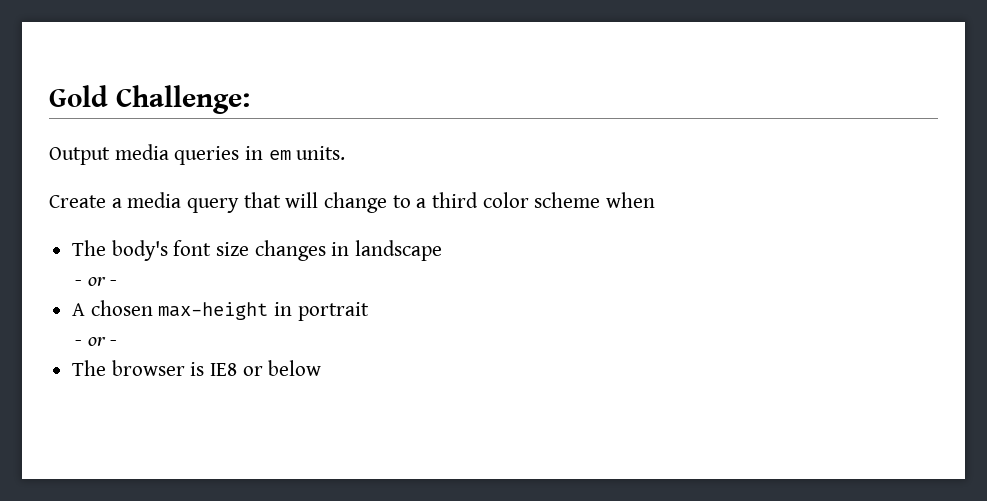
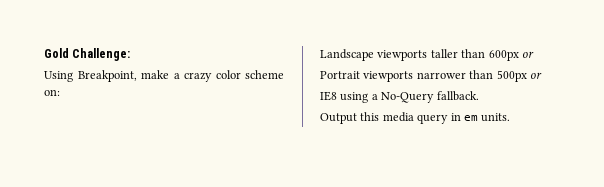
- Output media queries in em units.
- Create a media query that will change to a third color scheme when
- The body's font size changes in landscape
- - or -
- A chosen max-height in portrait
- - or -
- The browser is IE8 or below
+ Using Breakpoint, make a crazy color scheme on:
+ Landscape viewports taller than 600px or
+ Portrait viewports narrower than 500px or
+ IE8 using a No-Query fallback.
+ Output this media query in em units.

